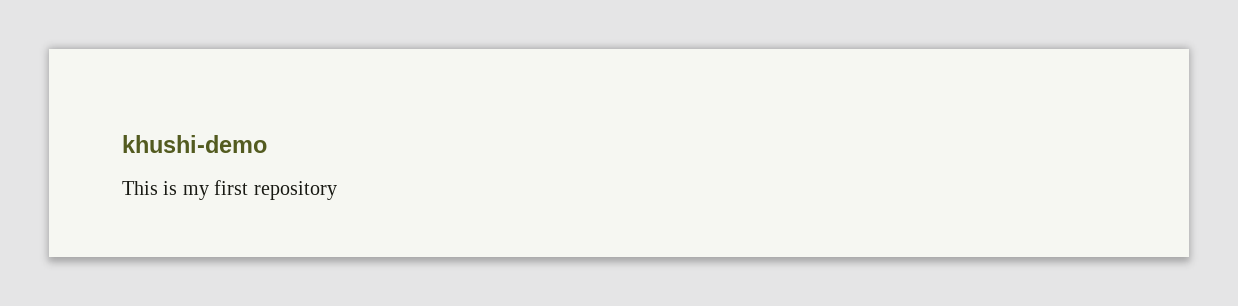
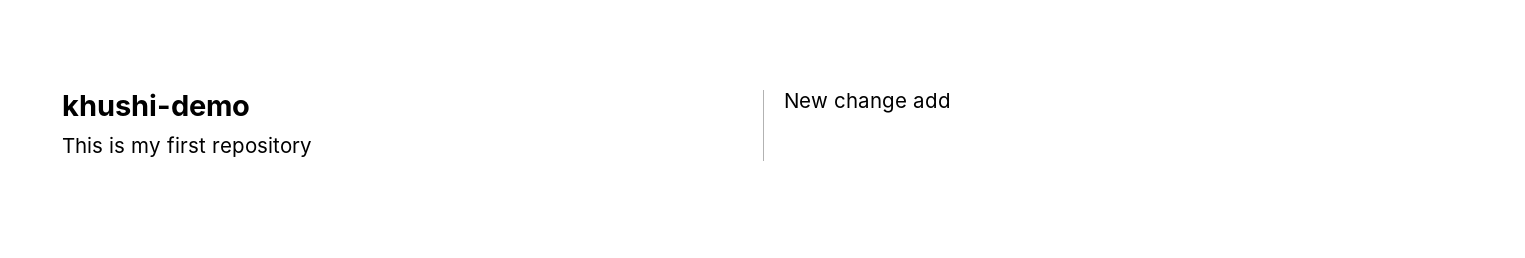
+ New change add

